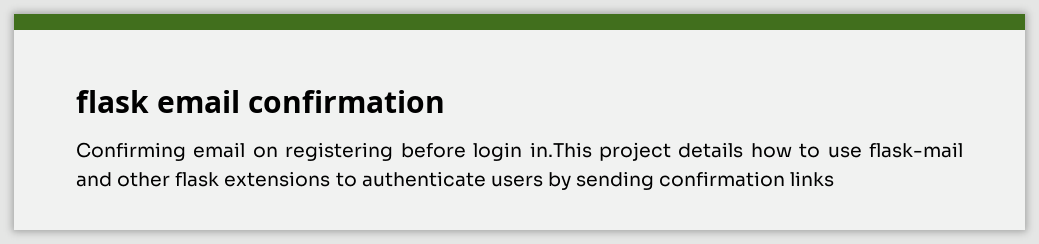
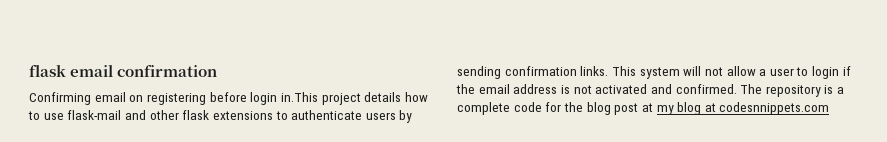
- Confirming email on registering before login in.This project details how to use flask-mail and other flask extensions to authenticate users by sending confirmation links
+ Confirming email on registering before login in.This project details how to use flask-mail and other flask extensions to authenticate users by sending confirmation links. This system will not allow a user to login if the email address is not activated and confirmed. The repository is a complete code for the blog post at my blog at codesnnippets.com

